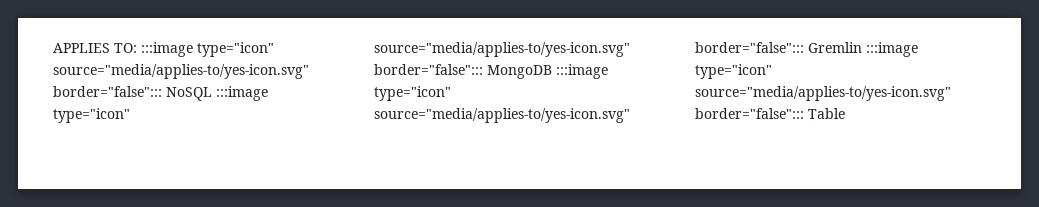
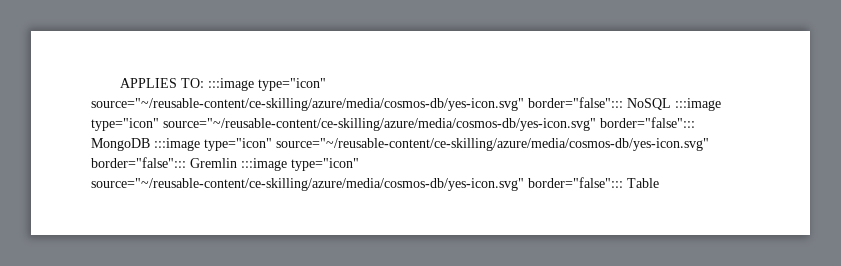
- APPLIES TO: :::image type="icon" source="media/applies-to/yes-icon.svg" border="false"::: NoSQL :::image type="icon" source="media/applies-to/yes-icon.svg" border="false"::: MongoDB :::image type="icon" source="media/applies-to/yes-icon.svg" border="false"::: Gremlin :::image type="icon" source="media/applies-to/yes-icon.svg" border="false"::: Table
+ APPLIES TO: :::image type="icon" source="~/reusable-content/ce-skilling/azure/media/cosmos-db/yes-icon.svg" border="false"::: NoSQL :::image type="icon" source="~/reusable-content/ce-skilling/azure/media/cosmos-db/yes-icon.svg" border="false"::: MongoDB :::image type="icon" source="~/reusable-content/ce-skilling/azure/media/cosmos-db/yes-icon.svg" border="false"::: Gremlin :::image type="icon" source="~/reusable-content/ce-skilling/azure/media/cosmos-db/yes-icon.svg" border="false"::: Table

